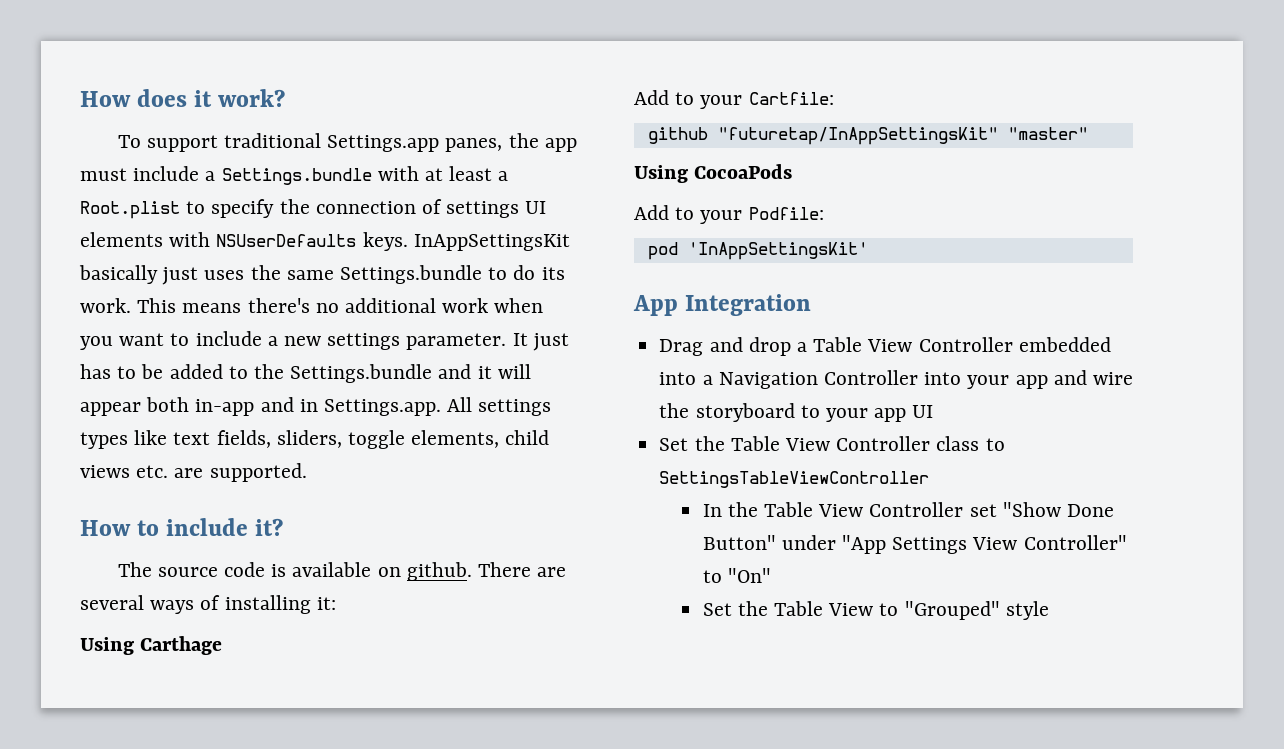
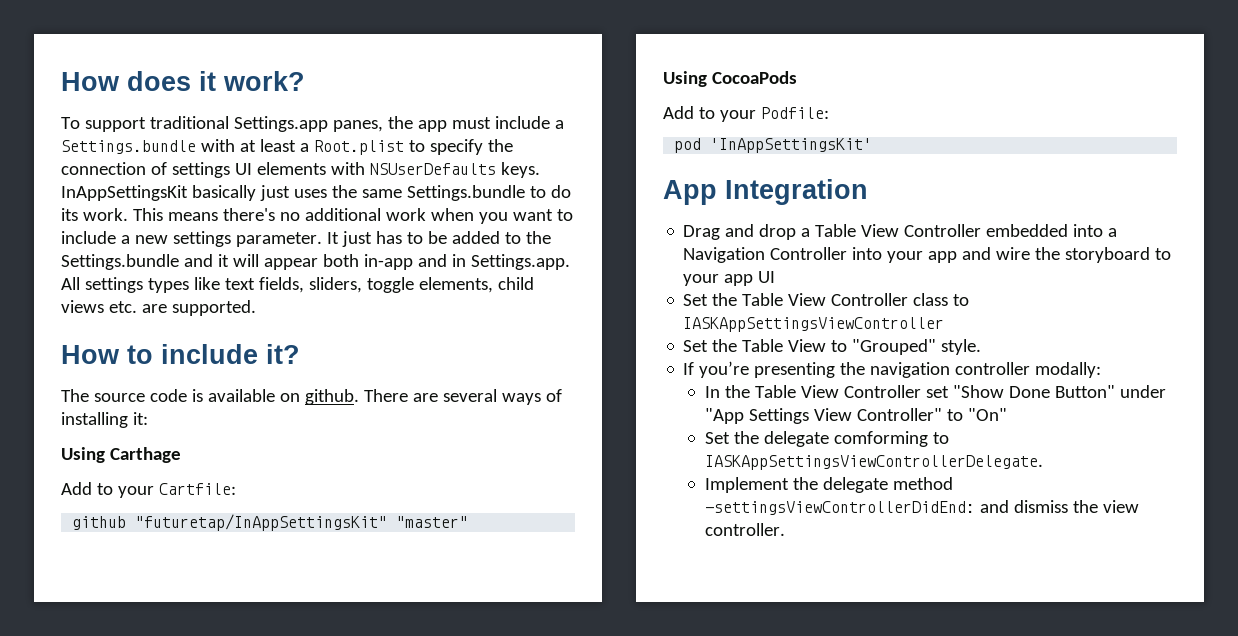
- Set the Table View Controller class to SettingsTableViewController
+ Set the Table View Controller class to IASKAppSettingsViewController
+ Set the Table View to "Grouped" style.
+ If you’re presenting the navigation controller modally:
- Set the Table View to "Grouped" style
+ Set the delegate comforming to IASKAppSettingsViewControllerDelegate.
+ Implement the delegate method -settingsViewControllerDidEnd: and dismiss the view controller.

